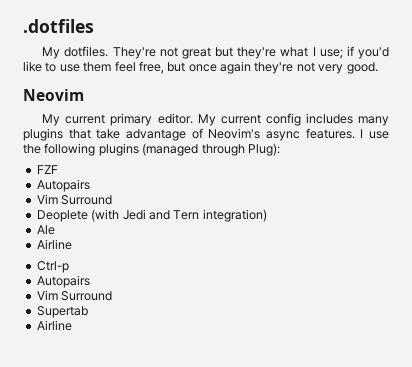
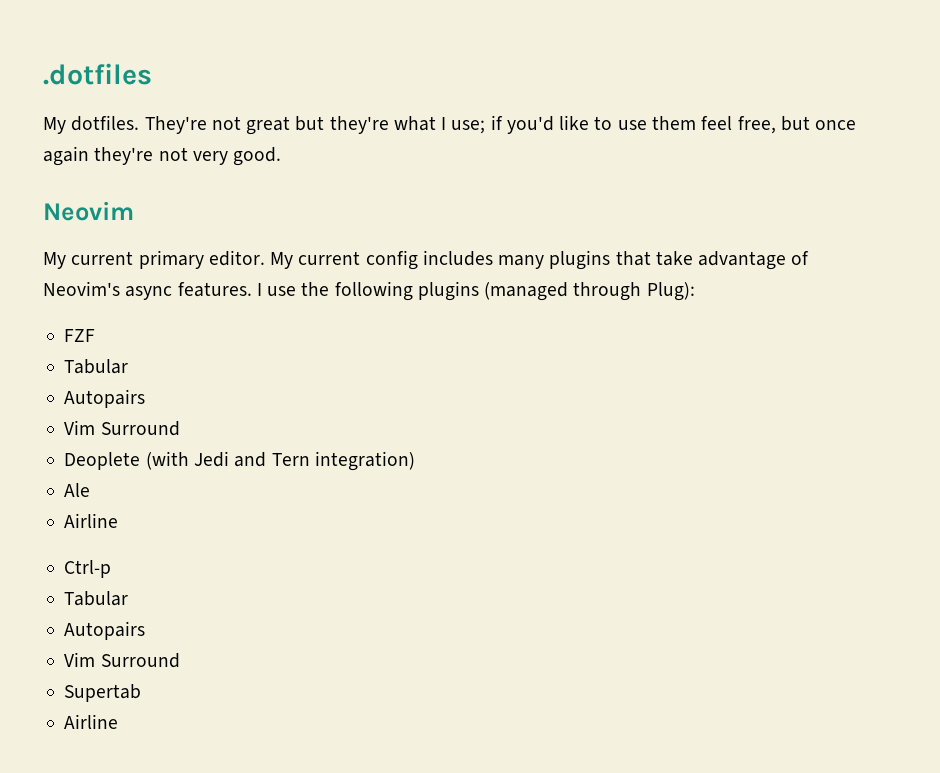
  FZF
+ Tabular
  Ctrl-p
+ Tabular

